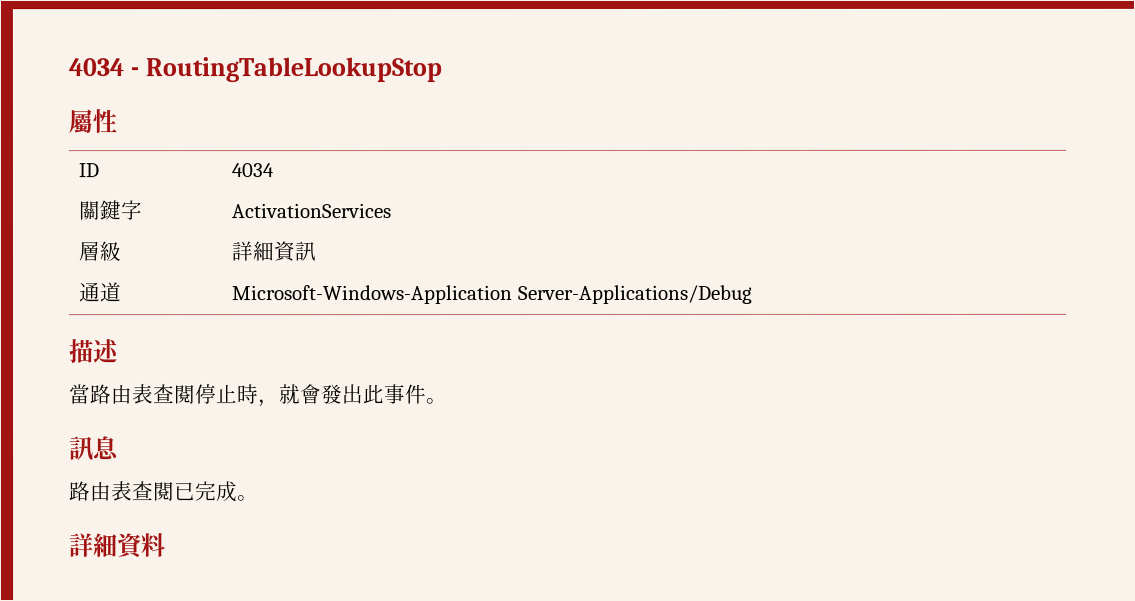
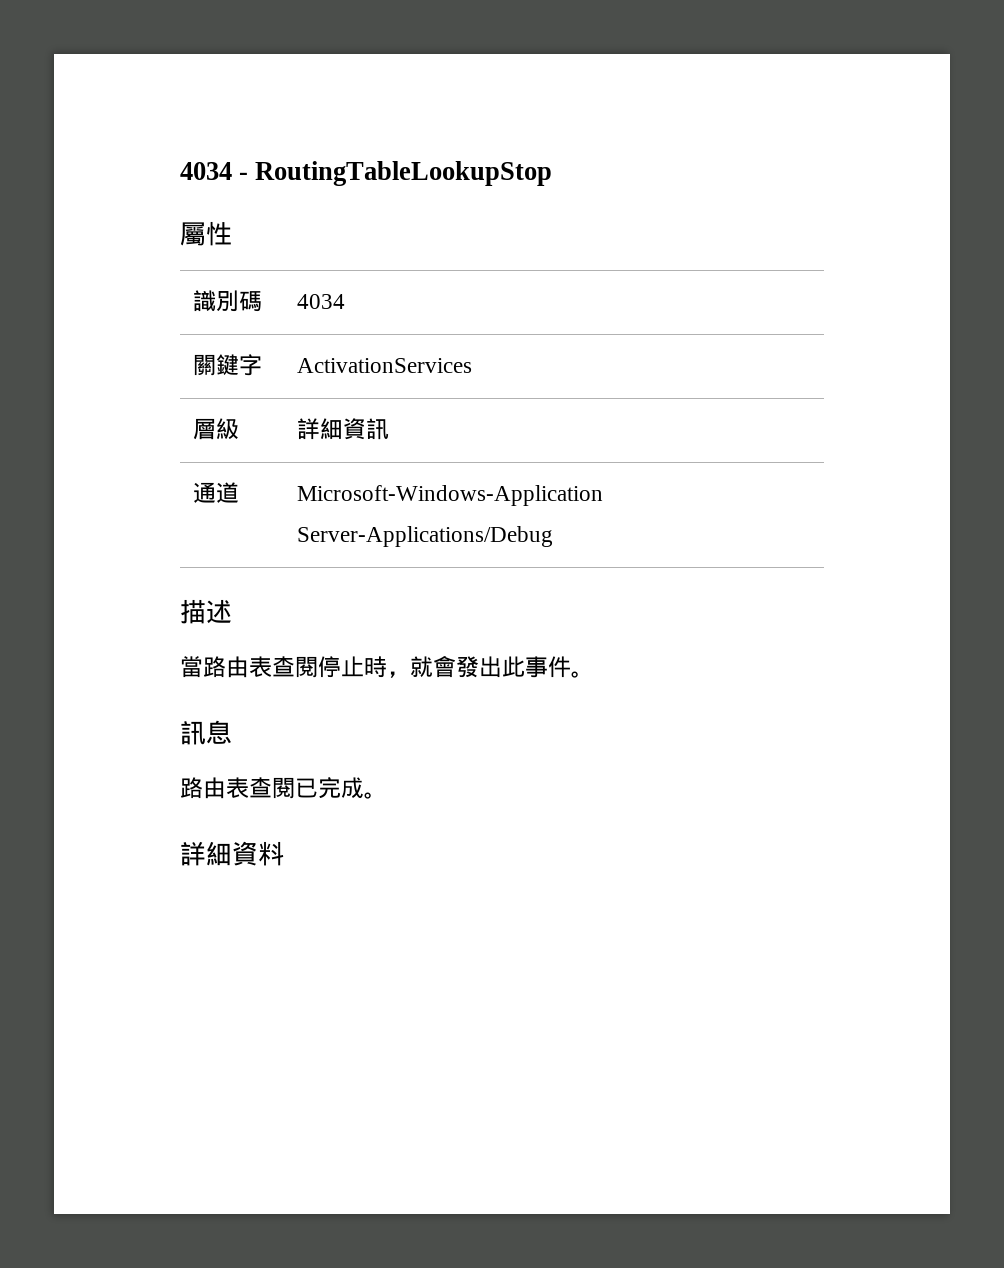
- ID | 4034
+ 識別碼 | 4034

